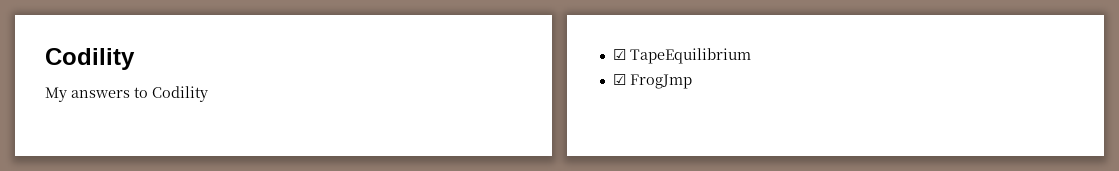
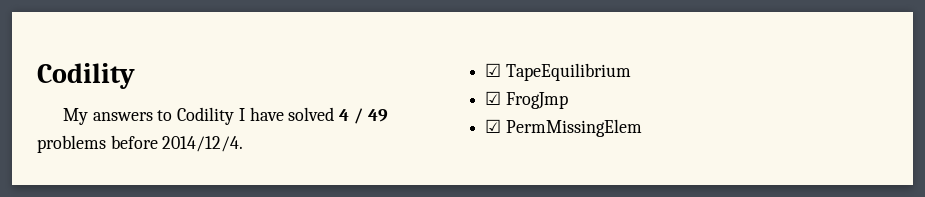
- My answers to Codility
+ My answers to Codility I have solved 4 / 49 problems before 2014/12/4.
+ ☑ PermMissingElem

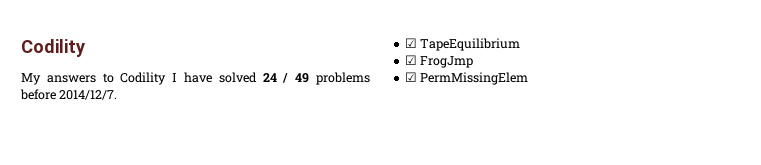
- My answers to Codility I have solved 4 / 49 problems before 2014/12/4.
+ My answers to Codility I have solved 24 / 49 problems before 2014/12/7.

